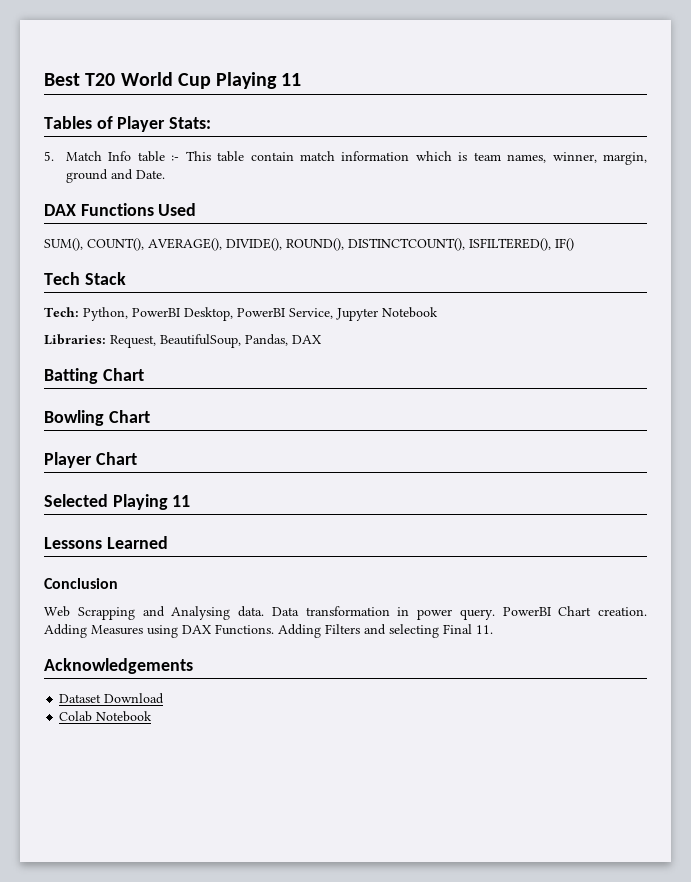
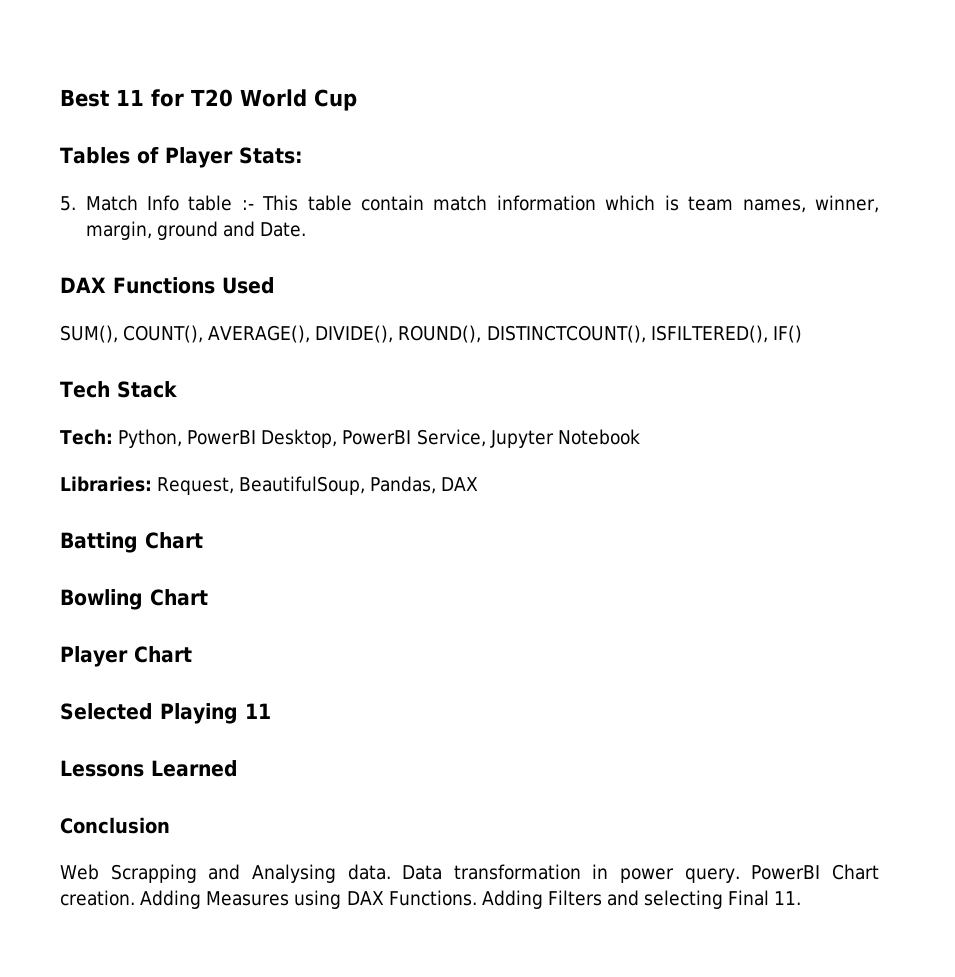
- Best T20 World Cup Playing 11
+ Best 11 for T20 World Cup
- Acknowledgements
- Dataset Download
- Colab Notebook

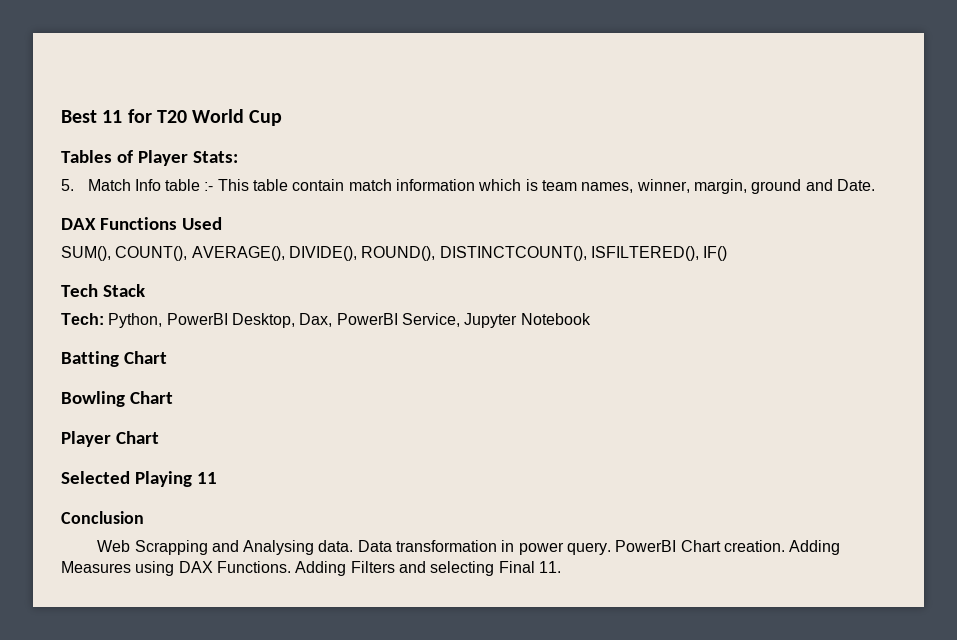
- Tech: Python, PowerBI Desktop, PowerBI Service, Jupyter Notebook
+ Tech: Python, PowerBI Desktop, Dax, PowerBI Service, Jupyter Notebook
- Libraries: Request, BeautifulSoup, Pandas, DAX
- Lessons Learned

